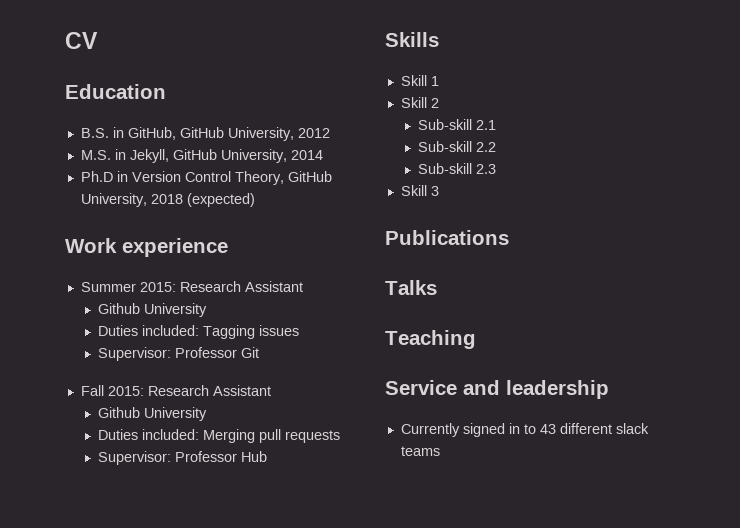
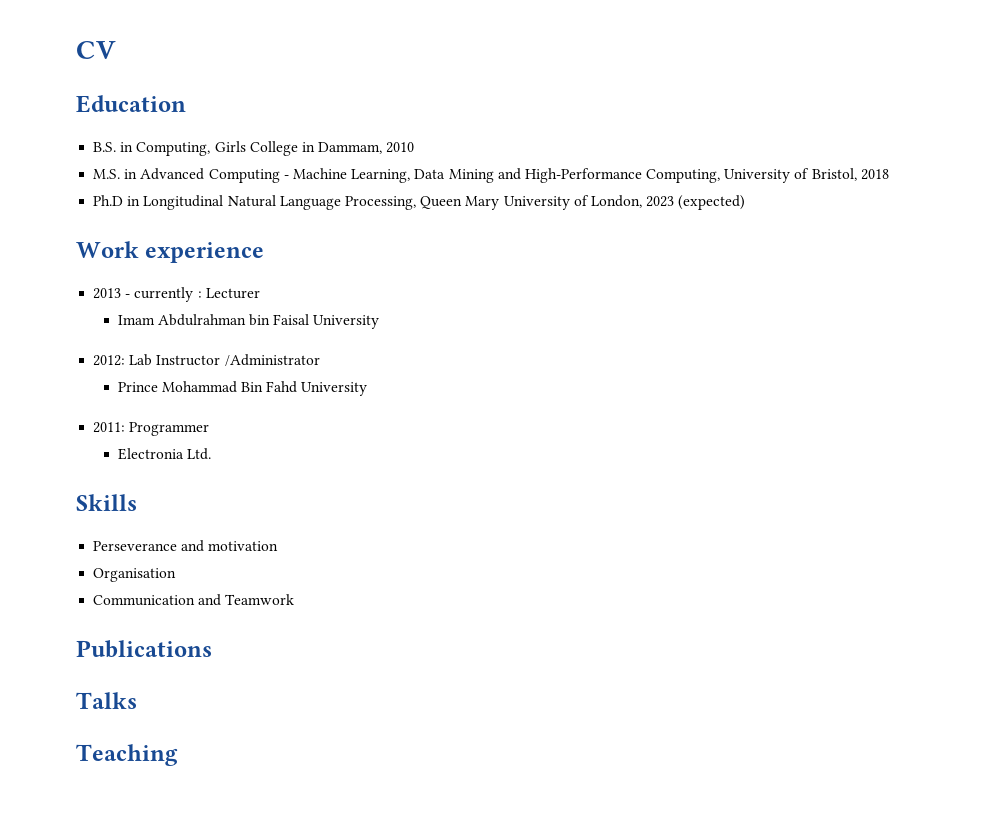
- B.S. in GitHub, GitHub University, 2012
- M.S. in Jekyll, GitHub University, 2014
- Ph.D in Version Control Theory, GitHub University, 2018 (expected)
+ B.S. in Computing, Girls College in Dammam, 2010
+ M.S. in Advanced Computing - Machine Learning, Data Mining and High-Performance Computing, University of Bristol, 2018
+ Ph.D in Longitudinal Natural Language Processing, Queen Mary University of London, 2023 (expected)
  Work experience
- Summer 2015: Research Assistant
- Github University
- Duties included: Tagging issues
- Supervisor: Professor Git
- Fall 2015: Research Assistant
- Github University
- Duties included: Merging pull requests
- Supervisor: Professor Hub
+ 2013 - currently : Lecturer
+ Imam Abdulrahman bin Faisal University
+ 2012: Lab Instructor /Administrator
+ Prince Mohammad Bin Fahd University
+ 2011: Programmer
+ Electronia Ltd.
  Skills
- Skill 1
- Skill 2
- Sub-skill 2.1
- Sub-skill 2.2
- Sub-skill 2.3
- Skill 3
+ Perseverance and motivation
+ Organisation
+ Communication and Teamwork
  Publications
  Talks
  Teaching
- Service and leadership
- Currently signed in to 43 different slack teams

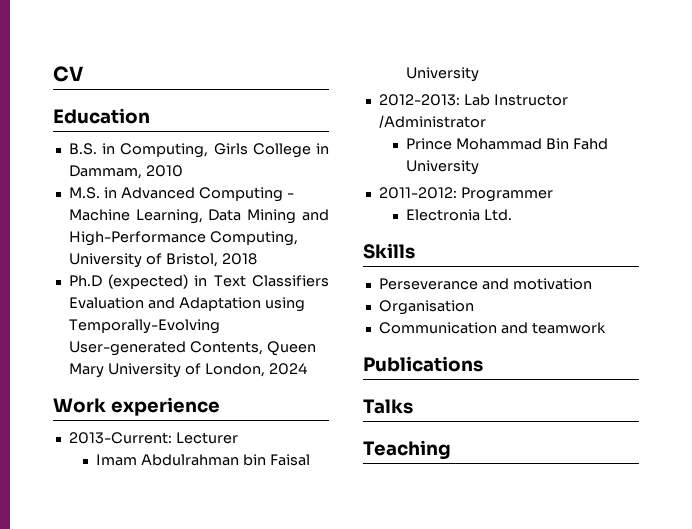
- Ph.D in Longitudinal Natural Language Processing, Queen Mary University of London, 2023 (expected)
+ Ph.D (expected) in Text Classifiers Evaluation and Adaptation using Temporally-Evolving User-generated Contents, Queen Mary University of London, 2024
- 2013 - currently : Lecturer
+ 2013-Current: Lecturer
- 2012: Lab Instructor /Administrator
+ 2012-2013: Lab Instructor /Administrator
- 2011: Programmer
+ 2011-2012: Programmer
- Communication and Teamwork
+ Communication and teamwork

